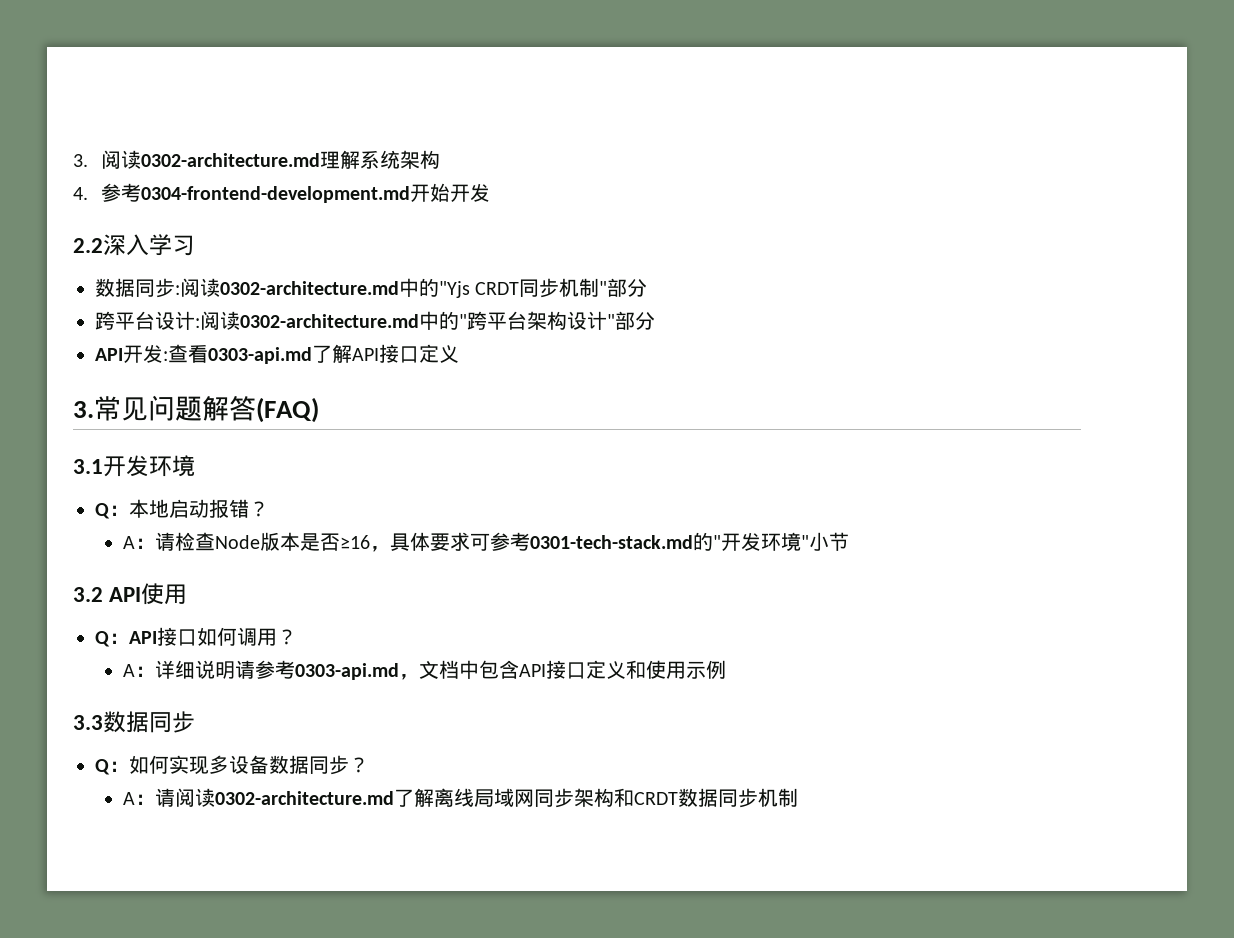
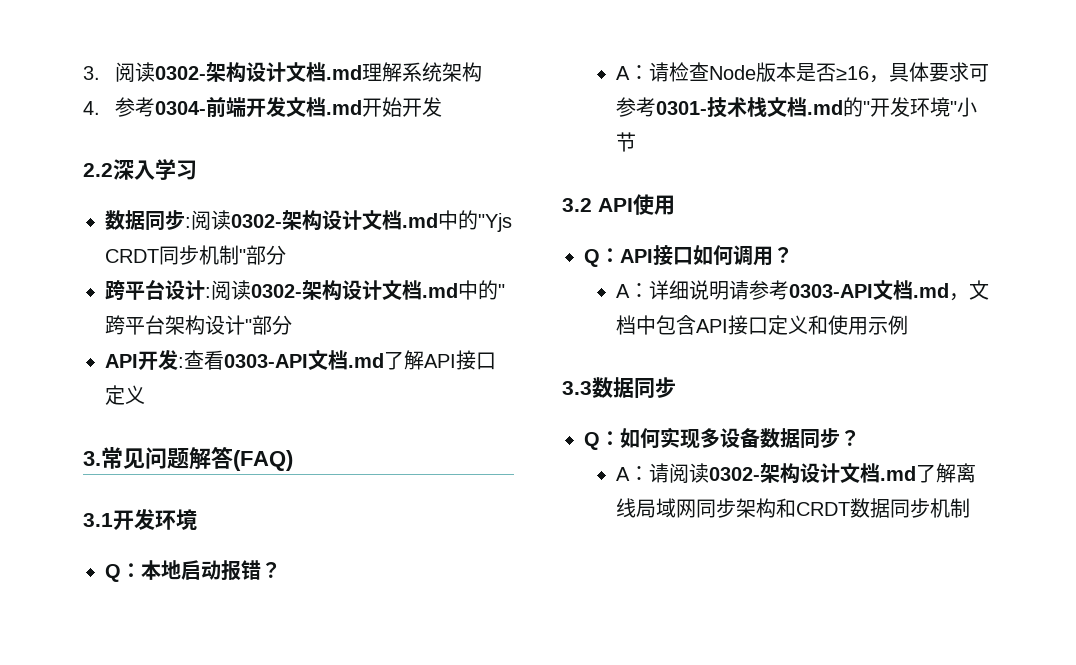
- 3.阅读0302-architecture.md理解系统架构
+ 3.阅读0302-架构设计文档.md理解系统架构
- 4.参考0304-frontend-development.md开始开发
+ 4.参考0304-前端开发文档.md开始开发
- 数据同步:阅读0302-architecture.md中的"Yjs CRDT同步机制"部分
+ 数据同步:阅读0302-架构设计文档.md中的"Yjs CRDT同步机制"部分
- 跨平台设计:阅读0302-architecture.md中的"跨平台架构设计"部分
+ 跨平台设计:阅读0302-架构设计文档.md中的"跨平台架构设计"部分
- API开发:查看0303-api.md了解API接口定义
+ API开发:查看0303-API文档.md了解API接口定义
- A：请检查Node版本是否≥16，具体要求可参考0301-tech-stack.md的"开发环境"小节
+ A：请检查Node版本是否≥16，具体要求可参考0301-技术栈文档.md的"开发环境"小节
- A：详细说明请参考0303-api.md，文档中包含API接口定义和使用示例
+ A：详细说明请参考0303-API文档.md，文档中包含API接口定义和使用示例
- A：请阅读0302-architecture.md了解离线局域网同步架构和CRDT数据同步机制
+ A：请阅读0302-架构设计文档.md了解离线局域网同步架构和CRDT数据同步机制

